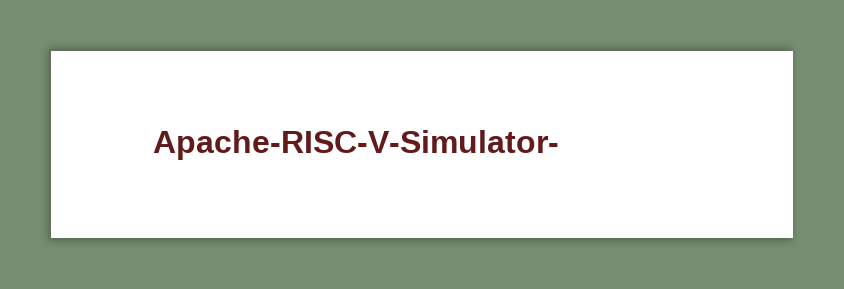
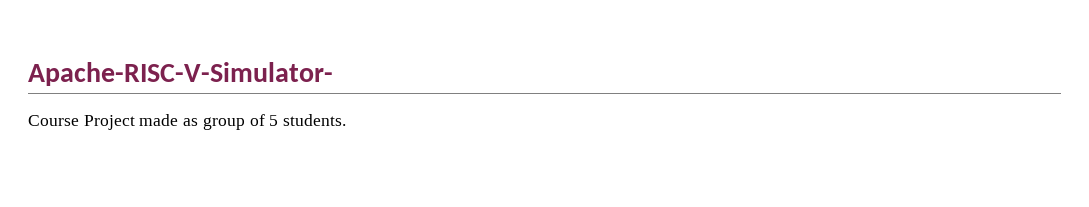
+ Course Project made as group of 5 students.

